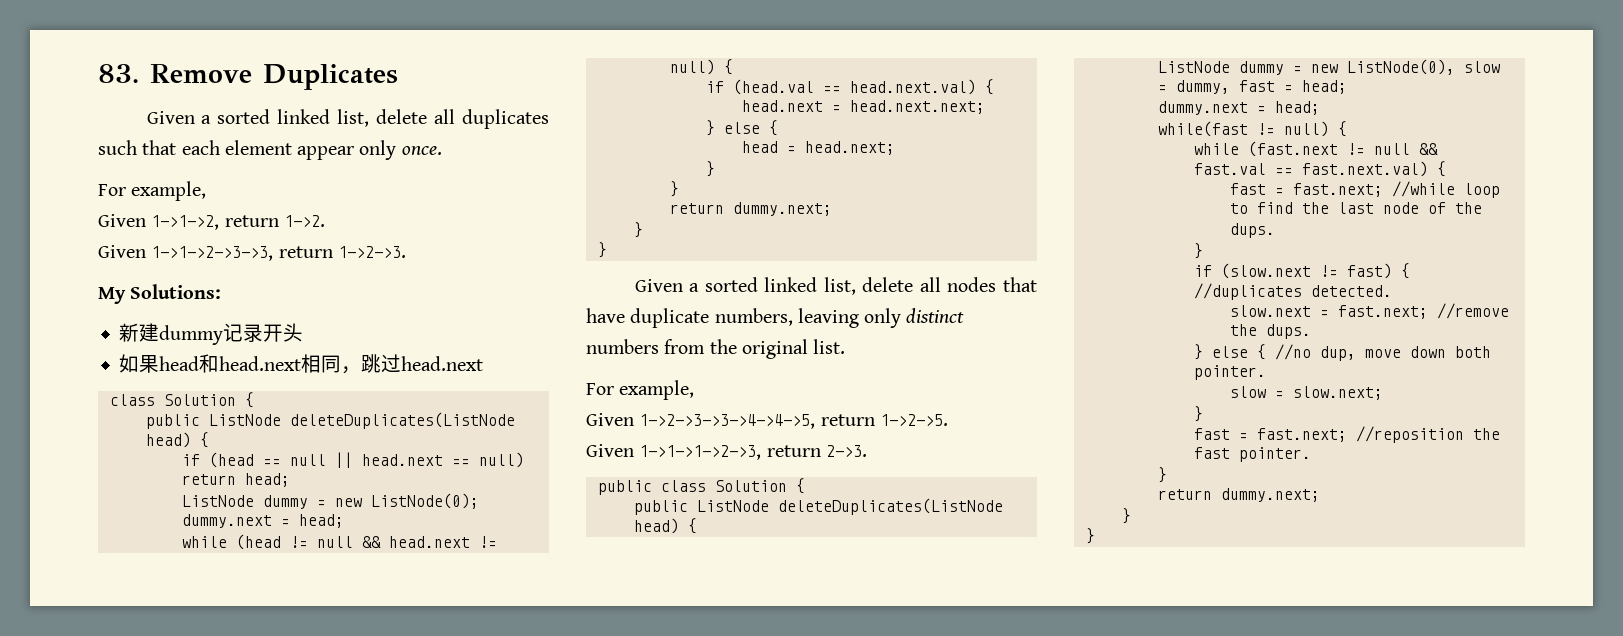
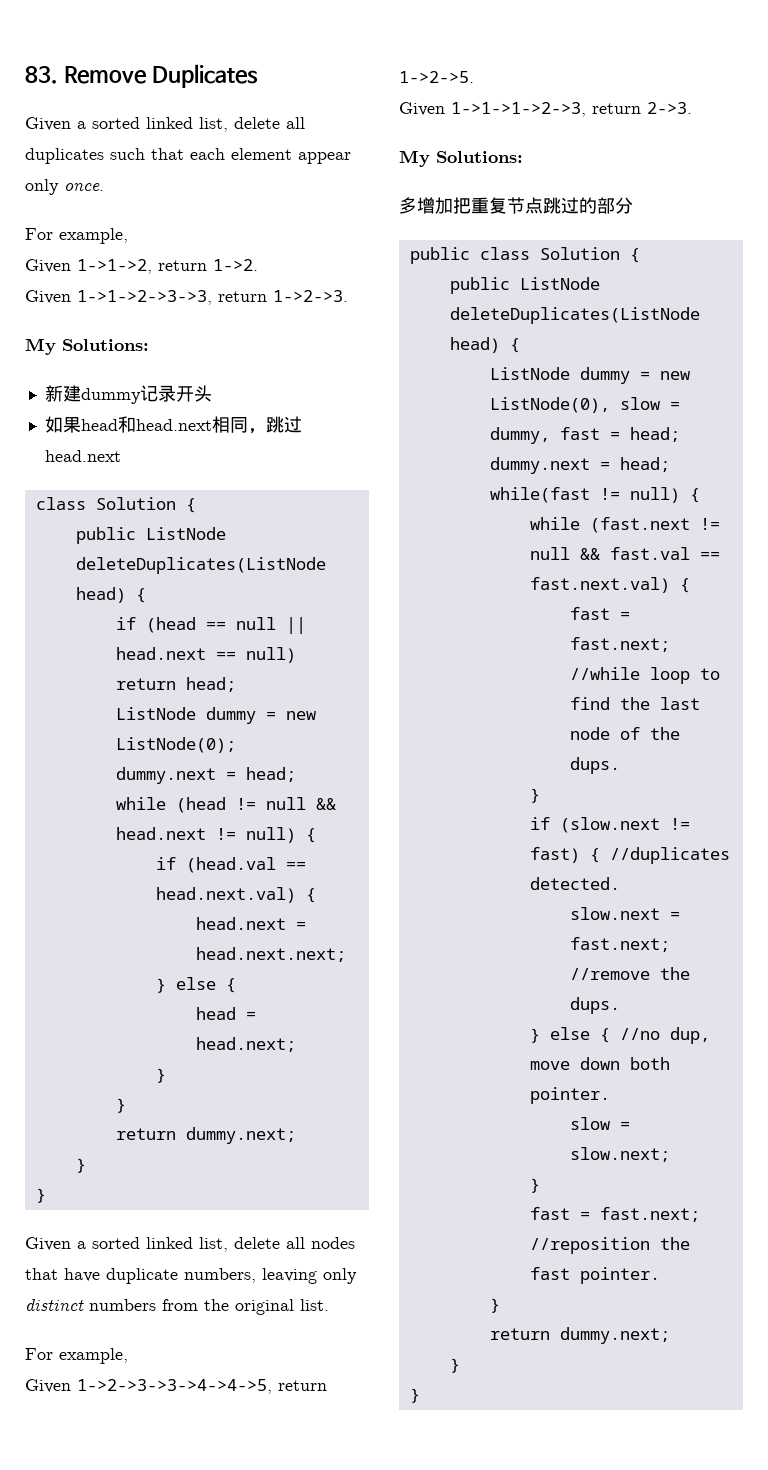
  Given 1->1->1->2->3, return 2->3.
+ My Solutions:
+ 多增加把重复节点跳过的部分

